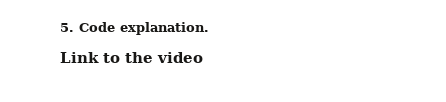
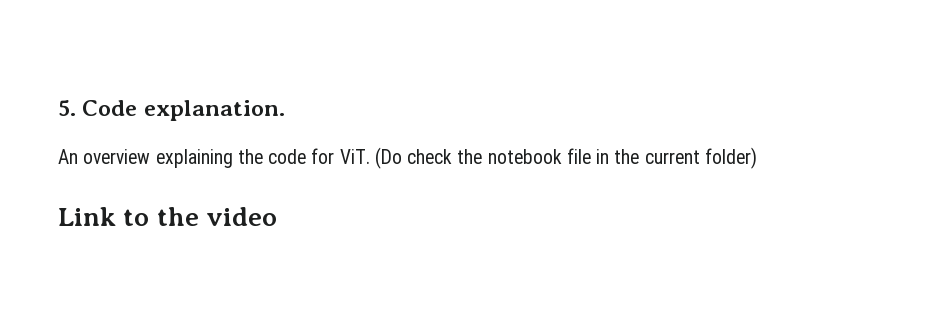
+ An overview explaining the code for ViT. (Do check the notebook file in the current folder)

